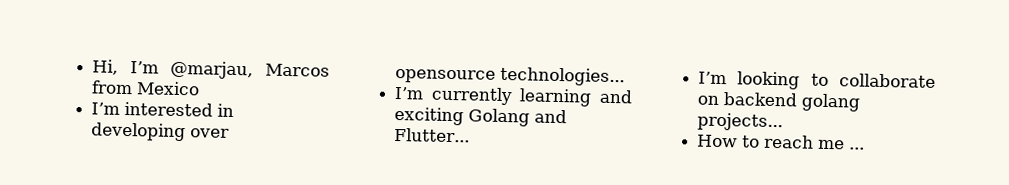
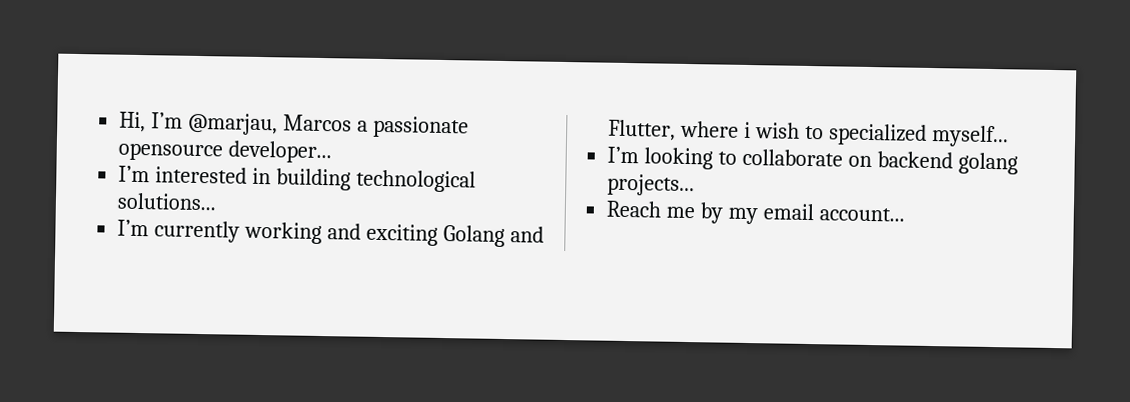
- Hi, I’m @marjau, Marcos from Mexico
+ Hi, I’m @marjau, Marcos a passionate opensource developer...
- I’m interested in developing over opensource technologies...
+ I’m interested in building technological solutions...
- I’m currently learning and exciting Golang and Flutter...
+ I’m currently working and exciting Golang and Flutter, where i wish to specialized myself...
- How to reach me ...
+ Reach me by my email account...

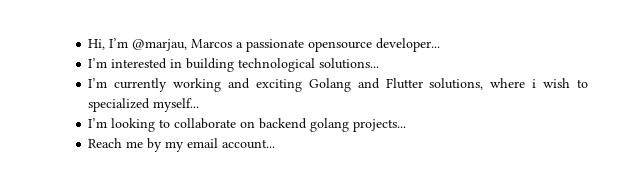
- I’m currently working and exciting Golang and Flutter, where i wish to specialized myself...
+ I’m currently working and exciting Golang and Flutter solutions, where i wish to specialized myself...

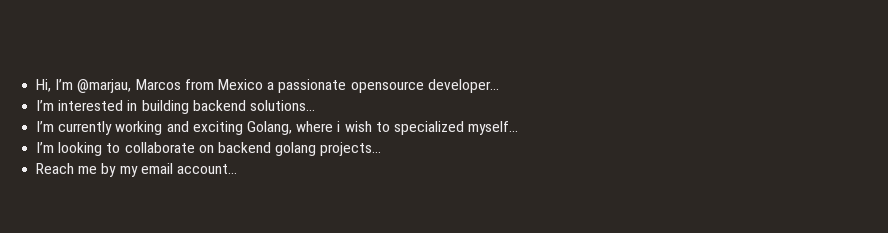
- Hi, I’m @marjau, Marcos a passionate opensource developer...
+ Hi, I’m @marjau, Marcos from Mexico a passionate opensource developer...
- I’m interested in building technological solutions...
+ I’m interested in building backend solutions...
- I’m currently working and exciting Golang and Flutter solutions, where i wish to specialized myself...
+ I’m currently working and exciting Golang, where i wish to specialized myself...

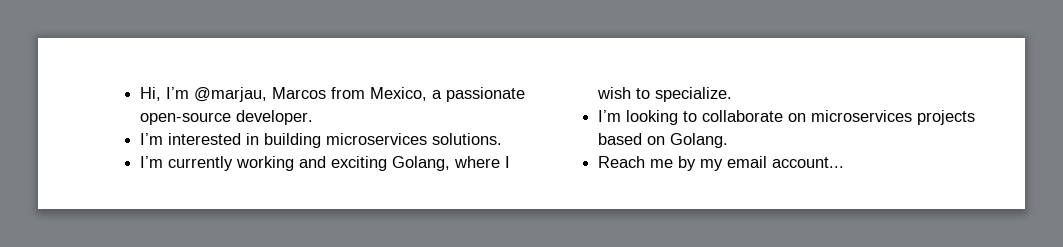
- Hi, I’m @marjau, Marcos from Mexico a passionate opensource developer...
+ Hi, I’m @marjau, Marcos from Mexico, a passionate open-source developer.
- I’m interested in building backend solutions...
+ I’m interested in building microservices solutions.
- I’m currently working and exciting Golang, where i wish to specialized myself...
+ I’m currently working and exciting Golang, where I wish to specialize.
- I’m looking to collaborate on backend golang projects...
+ I’m looking to collaborate on microservices projects based on Golang.

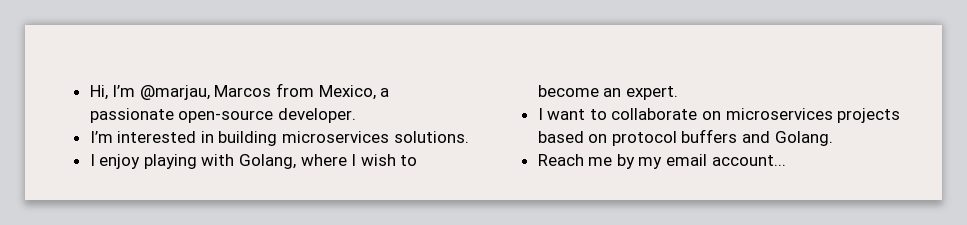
- I’m currently working and exciting Golang, where I wish to specialize.
- I’m looking to collaborate on microservices projects based on Golang.
+ I enjoy playing with Golang, where I wish to become an expert.
+ I want to collaborate on microservices projects based on protocol buffers and Golang.

